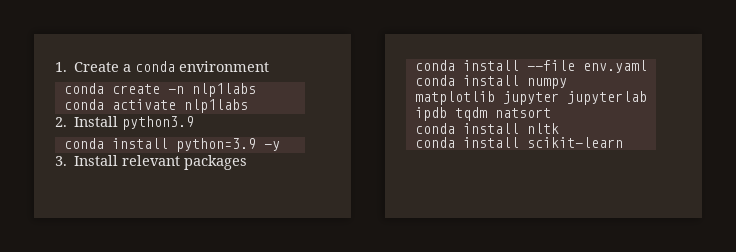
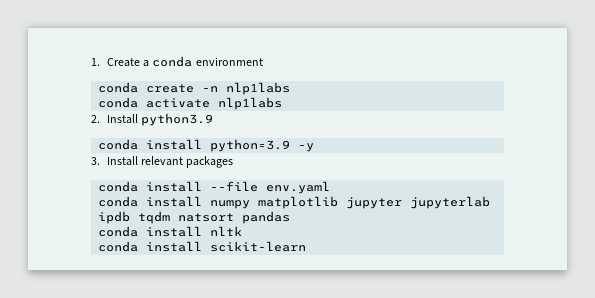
- conda install numpy matplotlib jupyter jupyterlab ipdb tqdm natsort
+ conda install numpy matplotlib jupyter jupyterlab ipdb tqdm natsort pandas

